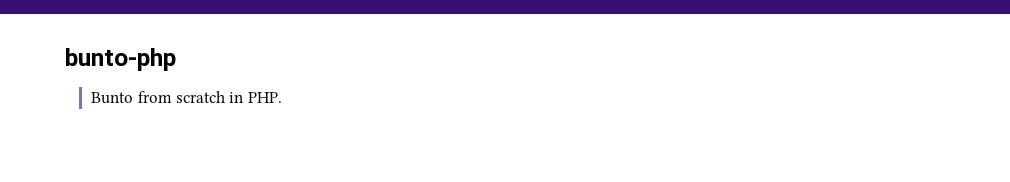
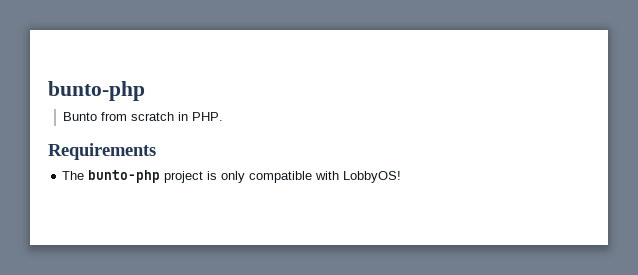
+ Requirements
+ The bunto-php project is only compatible with LobbyOS!

